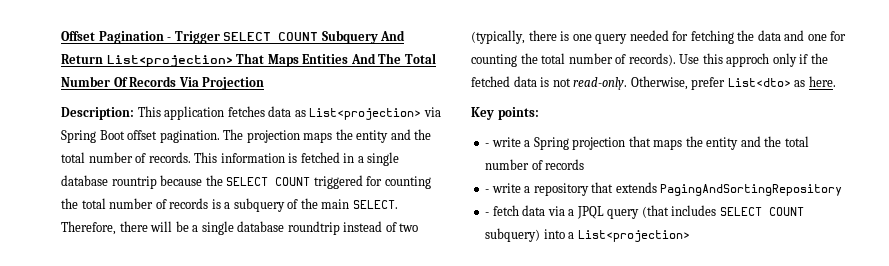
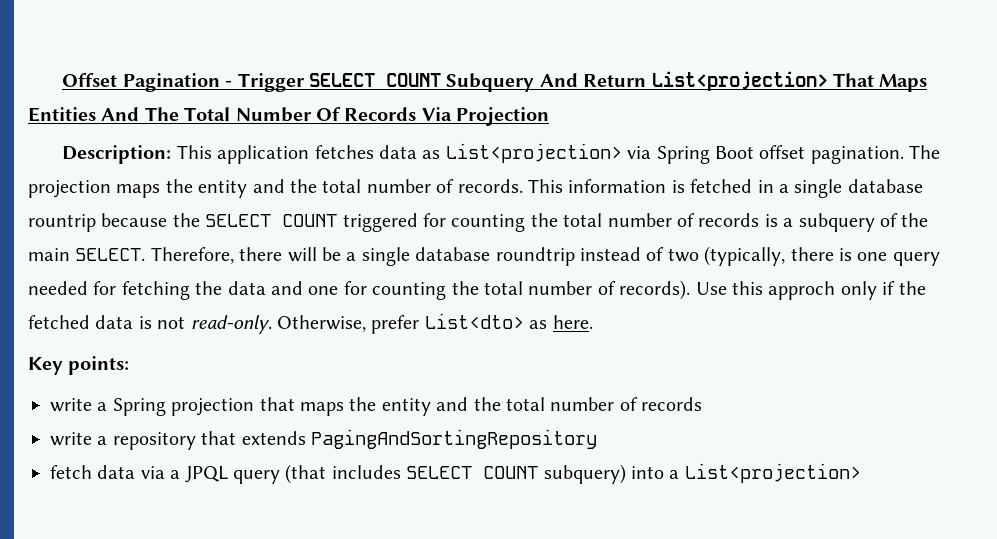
- - write a Spring projection that maps the entity and the total number of records
+ write a Spring projection that maps the entity and the total number of records
- - write a repository that extends PagingAndSortingRepository
+ write a repository that extends PagingAndSortingRepository
- - fetch data via a JPQL query (that includes SELECT COUNT subquery) into a List<projection>
+ fetch data via a JPQL query (that includes SELECT COUNT subquery) into a List<projection>

